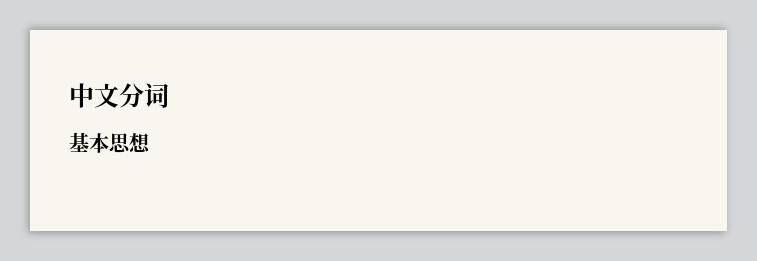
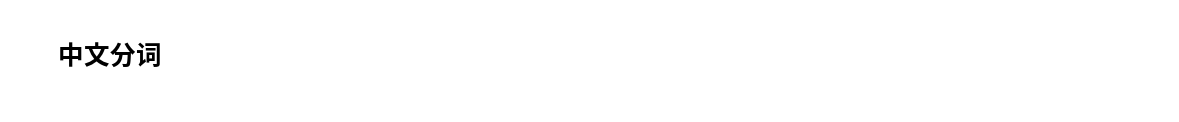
- 基本思想

